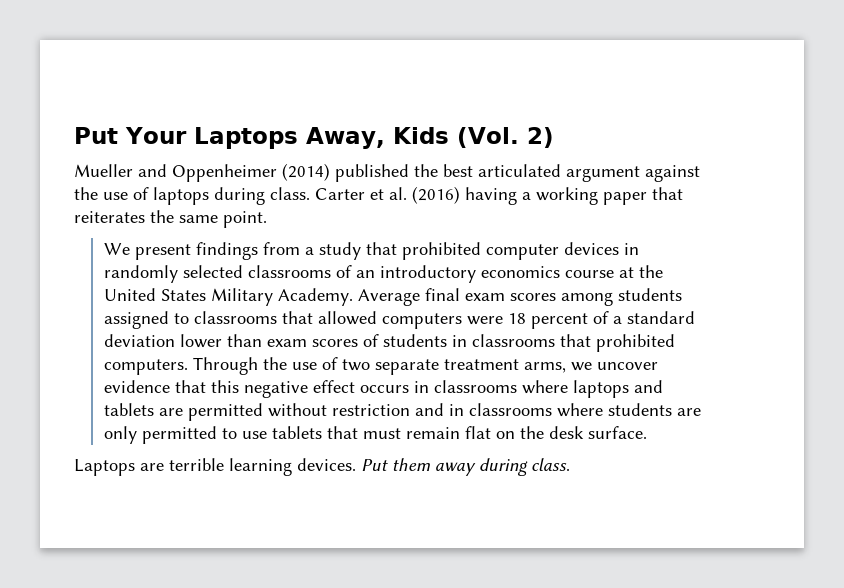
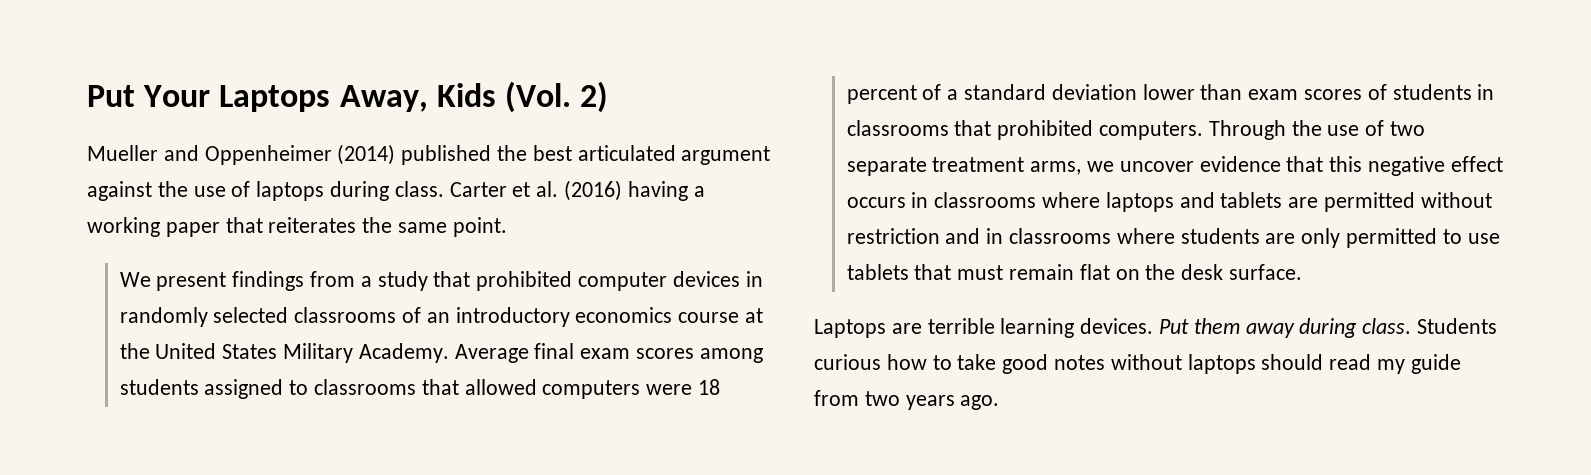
+ Students curious how to take good notes without laptops should read my guide from two years ago.

